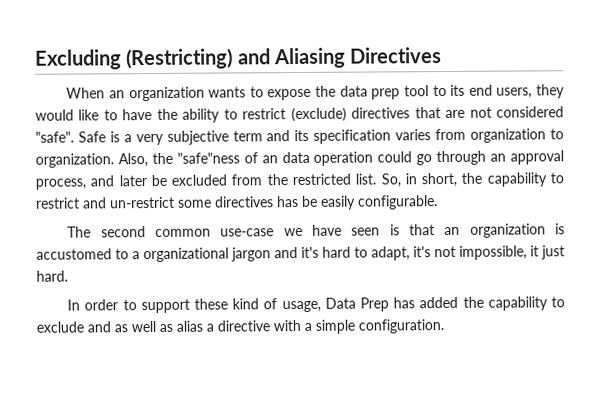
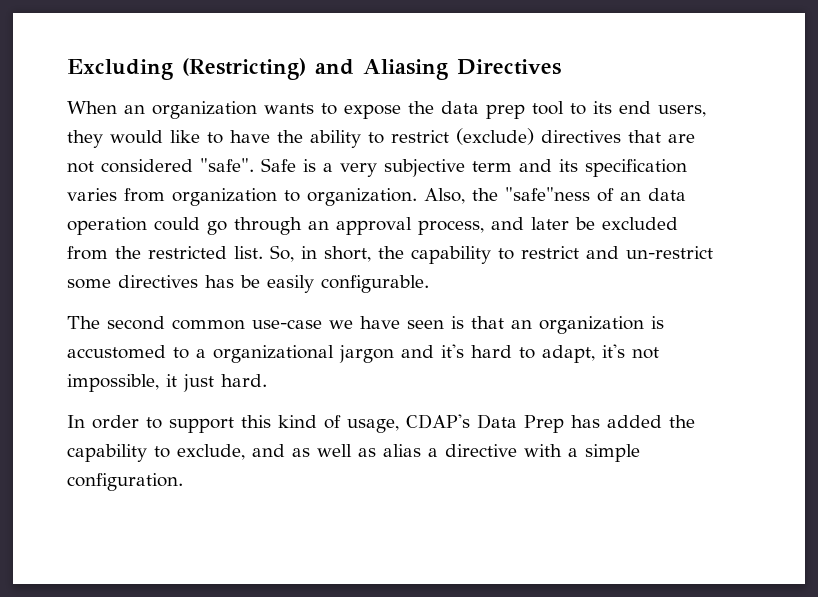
- In order to support these kind of usage, Data Prep has added the capability to exclude and as well as alias a directive with a simple configuration.
+ In order to support this kind of usage, CDAP's Data Prep has added the capability to exclude, and as well as alias a directive with a simple configuration.

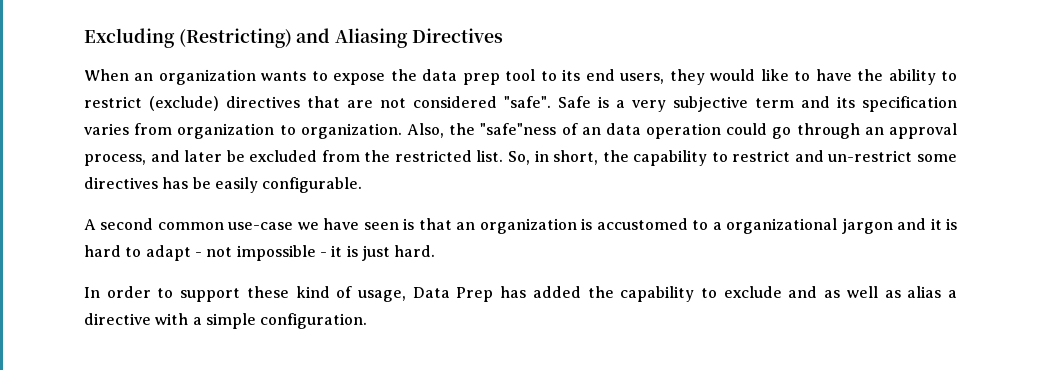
- The second common use-case we have seen is that an organization is accustomed to a organizational jargon and it's hard to adapt, it's not impossible, it just hard.
+ A second common use-case we have seen is that an organization is accustomed to a organizational jargon and it is hard to adapt - not impossible - it is just hard.
- In order to support this kind of usage, CDAP's Data Prep has added the capability to exclude, and as well as alias a directive with a simple configuration.
+ In order to support these kind of usage, Data Prep has added the capability to exclude and as well as alias a directive with a simple configuration.

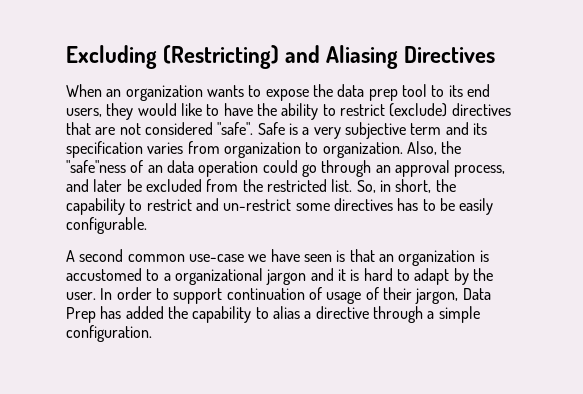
- So, in short, the capability to restrict and un-restrict some directives has be easily configurable.
+ So, in short, the capability to restrict and un-restrict some directives has to be easily configurable.
- A second common use-case we have seen is that an organization is accustomed to a organizational jargon and it is hard to adapt - not impossible - it is just hard.
- In order to support these kind of usage, Data Prep has added the capability to exclude and as well as alias a directive with a simple configuration.
+ A second common use-case we have seen is that an organization is accustomed to a organizational jargon and it is hard to adapt by the user. In order to support continuation of usage of their jargon, Data Prep has added the capability to alias a directive through a simple configuration.

